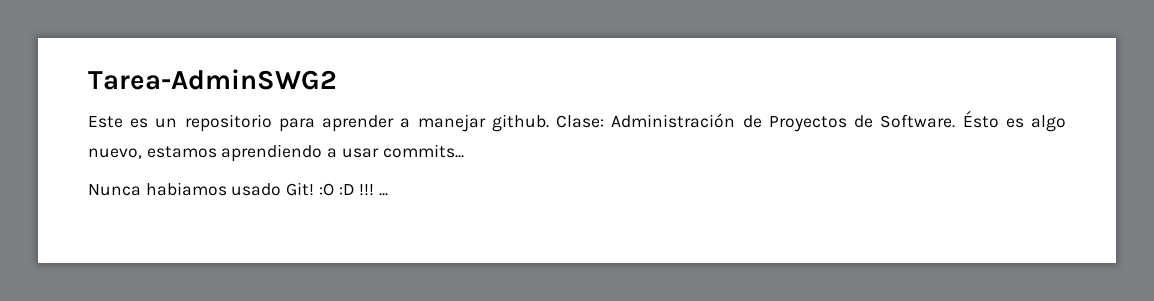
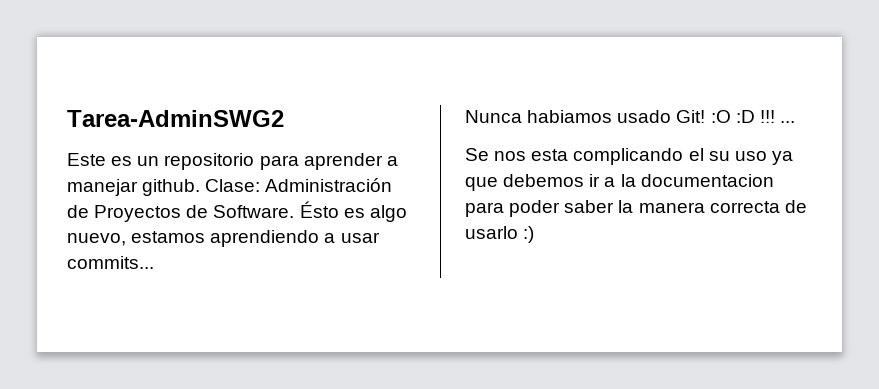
+ Se nos esta complicando el su uso ya que debemos ir a la documentacion para poder saber la manera correcta de usarlo :)

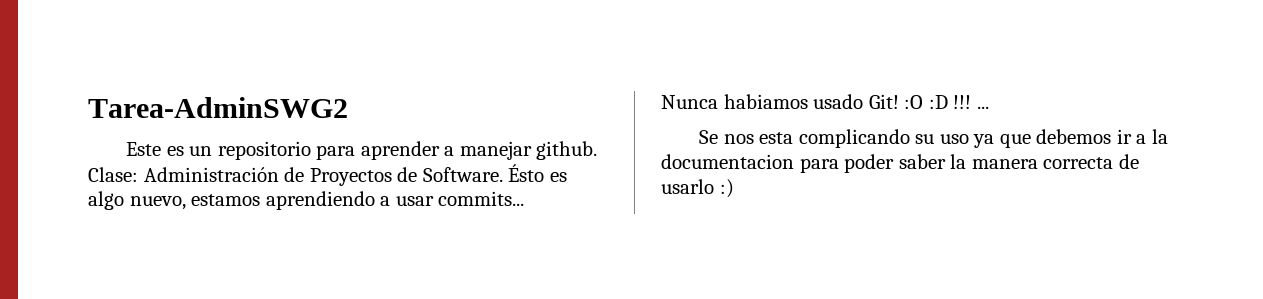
- Se nos esta complicando el su uso ya que debemos ir a la documentacion para poder saber la manera correcta de usarlo :)
+ Se nos esta complicando su uso ya que debemos ir a la documentacion para poder saber la manera correcta de usarlo :)

